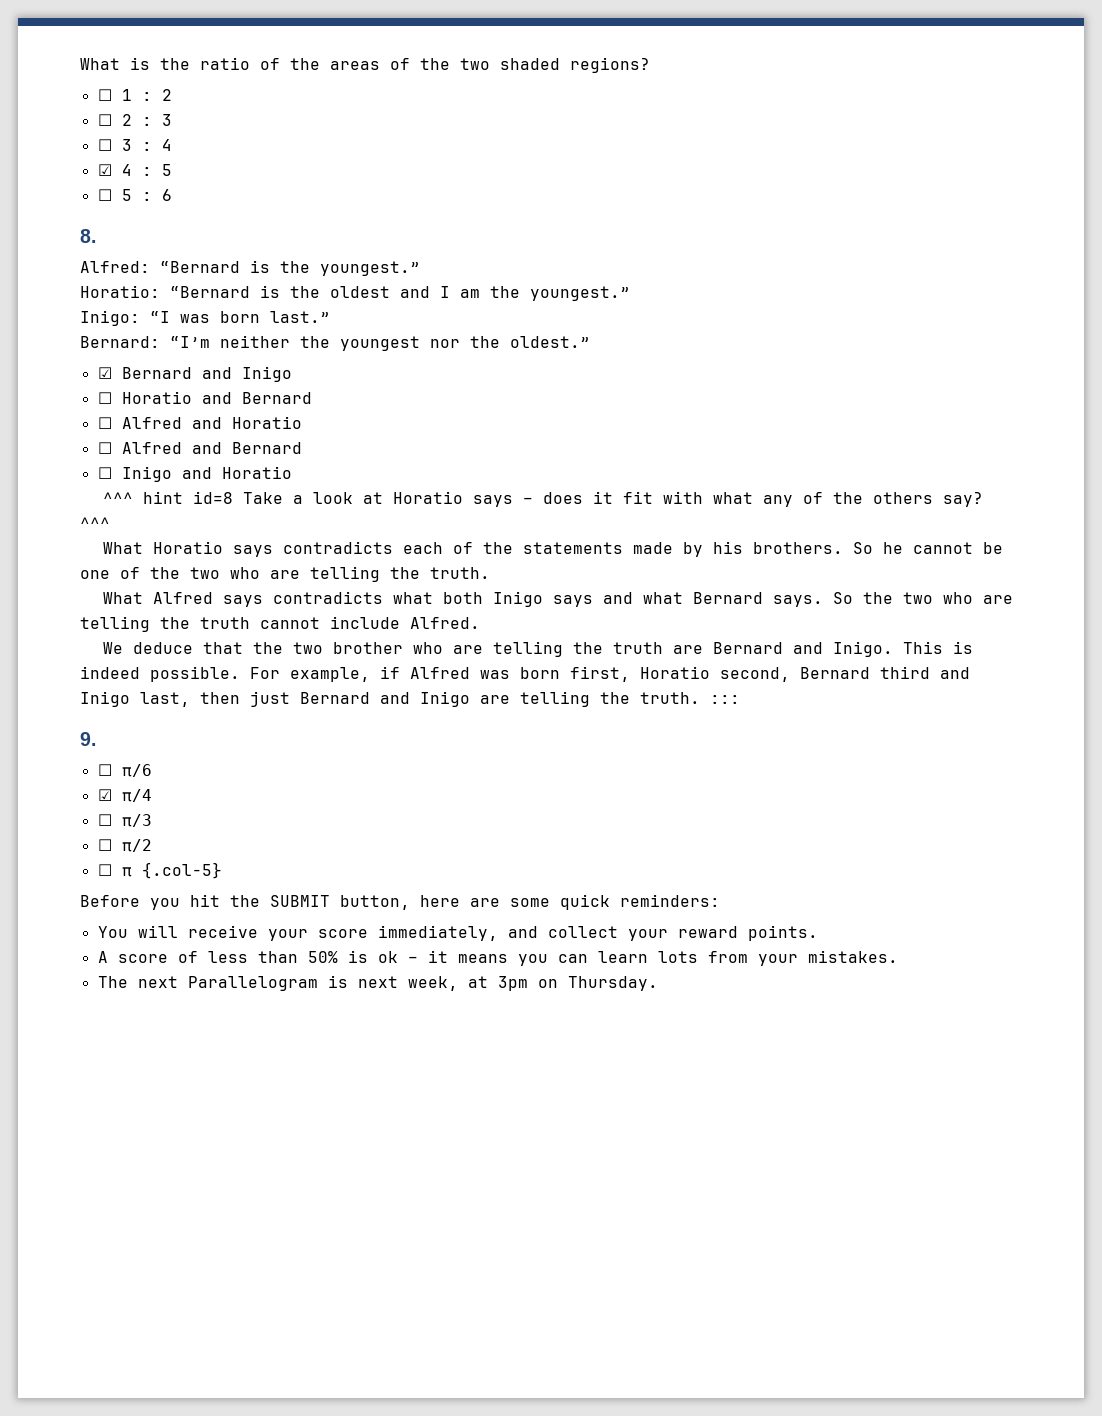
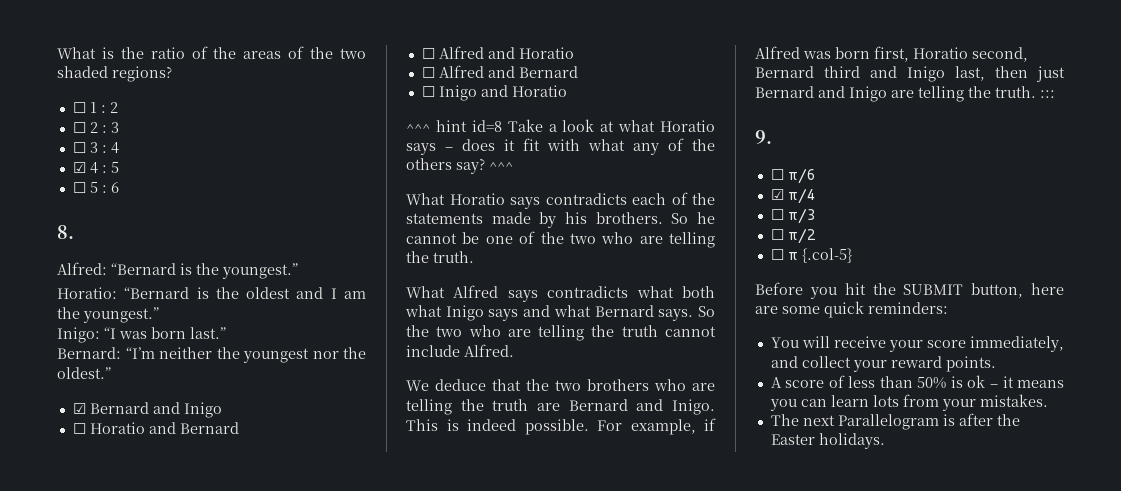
- ^^^ hint id=8 Take a look at Horatio says – does it fit with what any of the others say?
+ ^^^ hint id=8 Take a look at what Horatio says – does it fit with what any of the others say?
- What Alfred says contradicts what both Inigo says and what Bernard says.
+ What Alfred says contradicts what both what Inigo says and what Bernard says.
- We deduce that the two brother who are telling the truth are Bernard and Inigo.
+ We deduce that the two brothers who are telling the truth are Bernard and Inigo.
- The next Parallelogram is next week, at 3pm on Thursday.
+ The next Parallelogram is after the Easter holidays.

